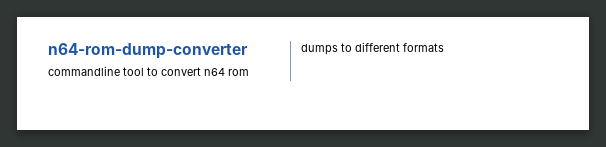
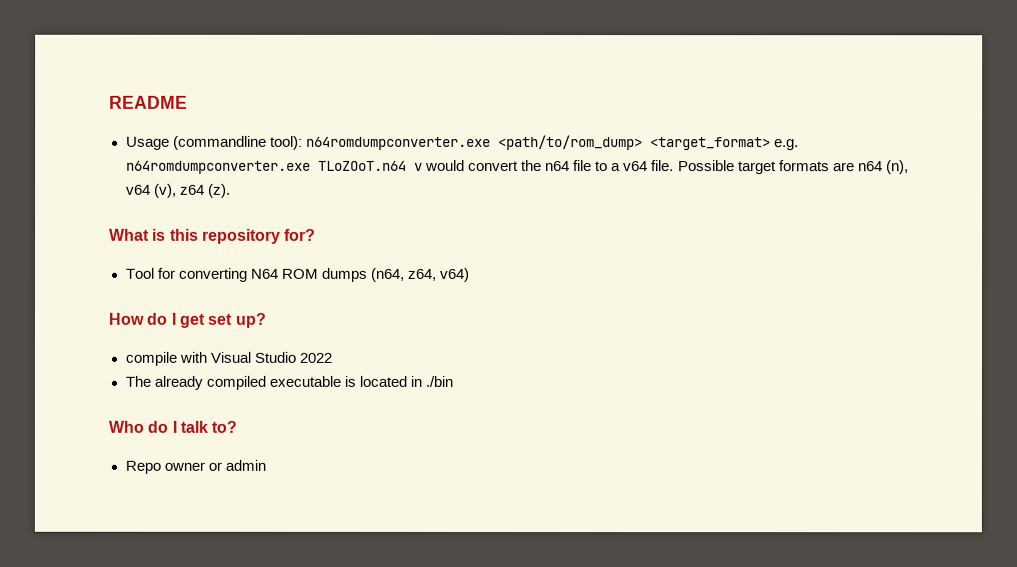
- n64-rom-dump-converter
- commandline tool to convert n64 rom dumps to different formats
+ README
+ Usage (commandline tool): n64romdumpconverter.exe <path/to/rom_dump> <target_format> e.g. n64romdumpconverter.exe TLoZOoT.n64 v would convert the n64 file to a v64 file. Possible target formats are n64 (n), v64 (v), z64 (z).
+ What is this repository for?
+ Tool for converting N64 ROM dumps (n64, z64, v64)
+ How do I get set up?
+ compile with Visual Studio 2022
+ The already compiled executable is located in ./bin
+ Who do I talk to?
+ Repo owner or admin

